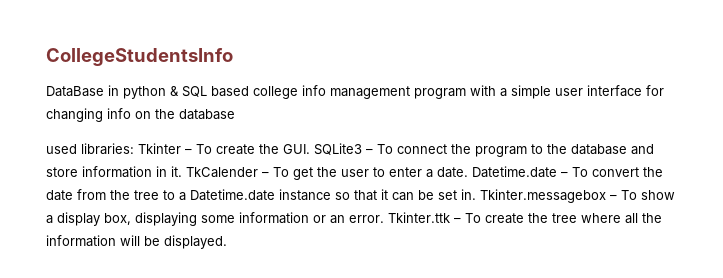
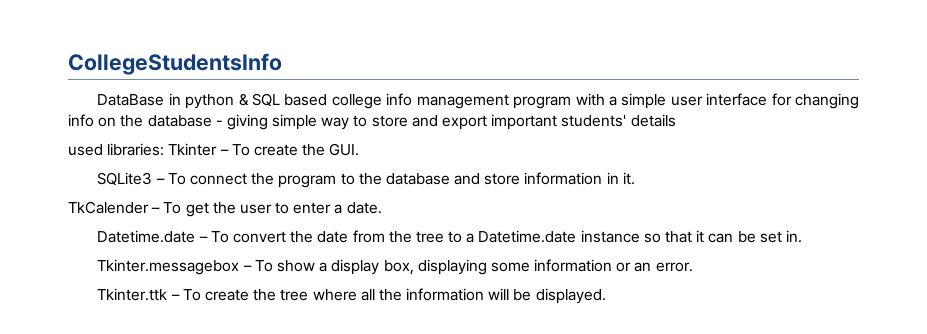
- DataBase in python & SQL based college info management program with a simple user interface for changing info on the database
+ DataBase in python & SQL based college info management program with a simple user interface for changing info on the database - giving simple way to store and export important students' details
- Tkinter – To create the GUI. SQLite3 – To connect the program to the database and store information in it. TkCalender – To get the user to enter a date. Datetime.date – To convert the date from the tree to a Datetime.date instance so that it can be set in. Tkinter.messagebox – To show a display box, displaying some information or an error. Tkinter.ttk – To create the tree where all the information will be displayed.
+ Tkinter – To create the GUI.
+ SQLite3 – To connect the program to the database and store information in it.
+ TkCalender – To get the user to enter a date.
+ Datetime.date – To convert the date from the tree to a Datetime.date instance so that it can be set in.
+ Tkinter.messagebox – To show a display box, displaying some information or an error.
+ Tkinter.ttk – To create the tree where all the information will be displayed.

